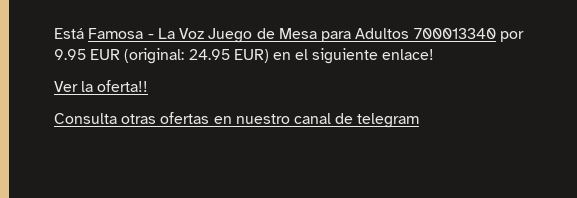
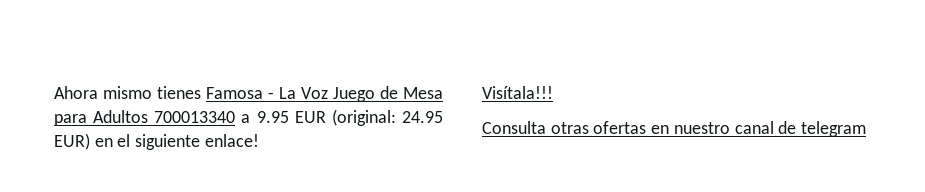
- Está Famosa - La Voz Juego de Mesa para Adultos 700013340 por 9.95 EUR (original: 24.95 EUR) en el siguiente enlace!
+ Ahora mismo tienes Famosa - La Voz Juego de Mesa para Adultos 700013340 a 9.95 EUR (original: 24.95 EUR) en el siguiente enlace!
- Ver la oferta!!
+ Visítala!!!

